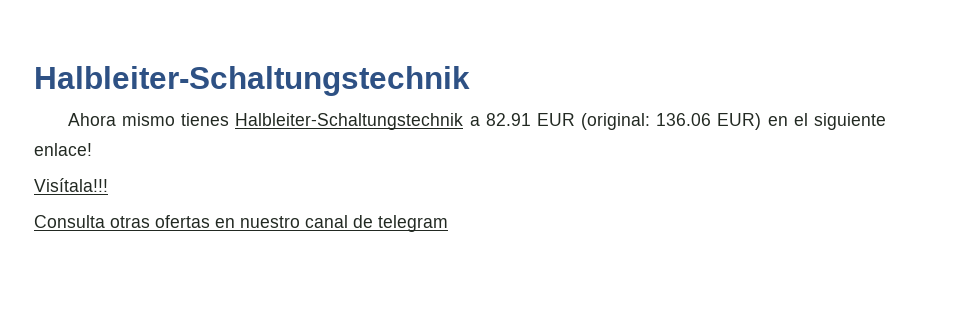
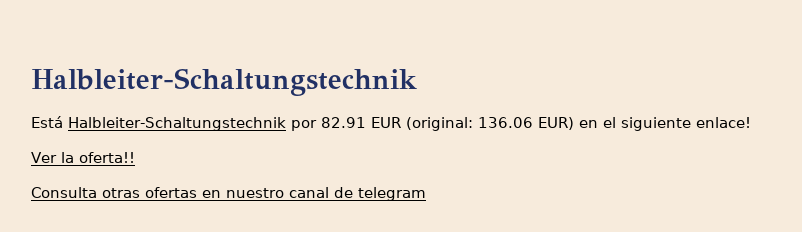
- Ahora mismo tienes Halbleiter-Schaltungstechnik a 82.91 EUR (original: 136.06 EUR) en el siguiente enlace!
+ Está Halbleiter-Schaltungstechnik por 82.91 EUR (original: 136.06 EUR) en el siguiente enlace!
- Visítala!!!
+ Ver la oferta!!

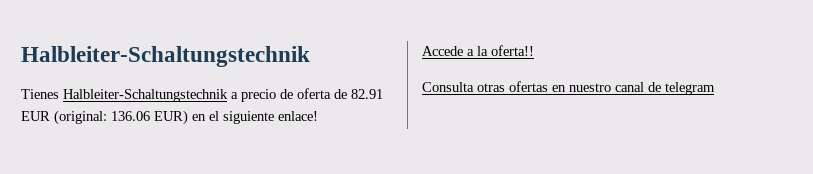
- Está Halbleiter-Schaltungstechnik por 82.91 EUR (original: 136.06 EUR) en el siguiente enlace!
+ Tienes Halbleiter-Schaltungstechnik a precio de oferta de 82.91 EUR (original: 136.06 EUR) en el siguiente enlace!
- Ver la oferta!!
+ Accede a la oferta!!

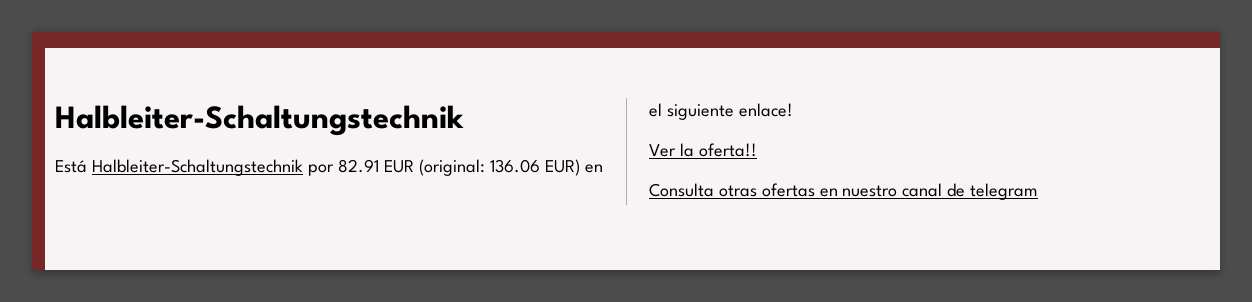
- Tienes Halbleiter-Schaltungstechnik a precio de oferta de 82.91 EUR (original: 136.06 EUR) en el siguiente enlace!
+ Está Halbleiter-Schaltungstechnik por 82.91 EUR (original: 136.06 EUR) en el siguiente enlace!
- Accede a la oferta!!
+ Ver la oferta!!

